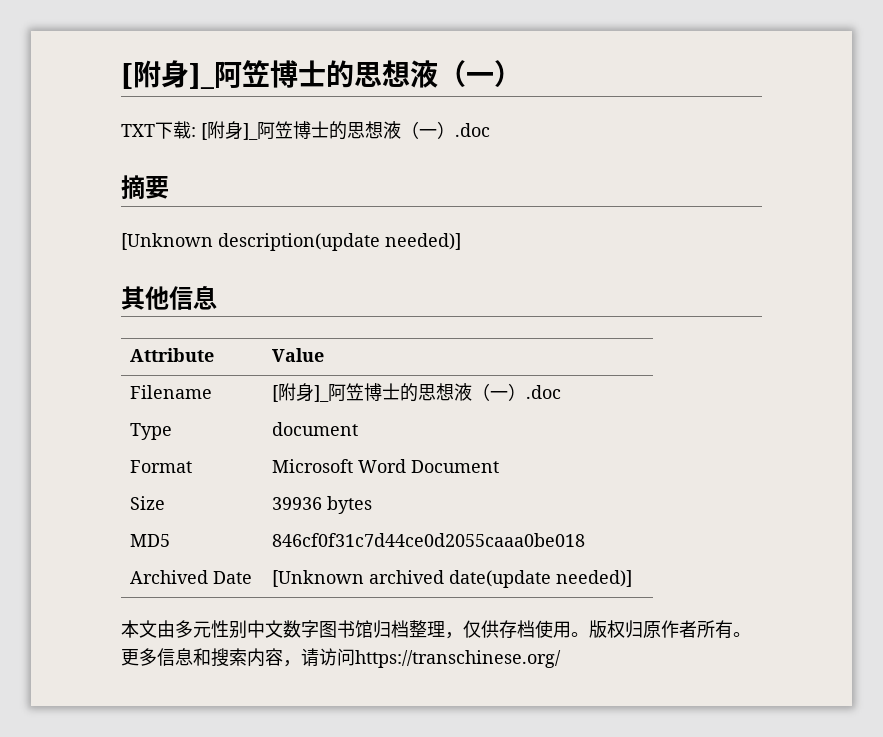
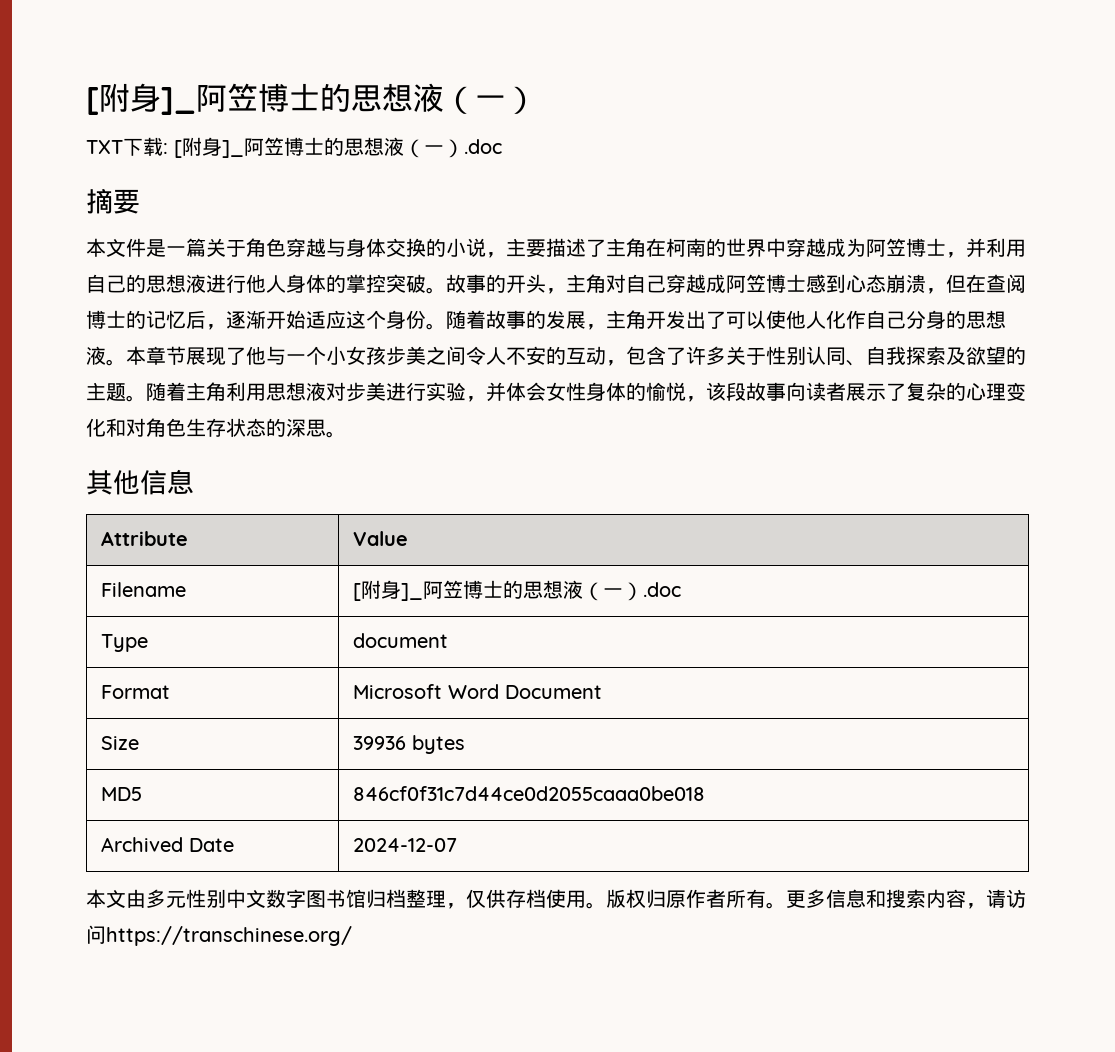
- [Unknown description(update needed)]
+ 本文件是一篇关于角色穿越与身体交换的小说，主要描述了主角在柯南的世界中穿越成为阿笠博士，并利用自己的思想液进行他人身体的掌控突破。故事的开头，主角对自己穿越成阿笠博士感到心态崩溃，但在查阅博士的记忆后，逐渐开始适应这个身份。随着故事的发展，主角开发出了可以使他人化作自己分身的思想液。本章节展现了他与一个小女孩步美之间令人不安的互动，包含了许多关于性别认同、自我探索及欲望的主题。随着主角利用思想液对步美进行实验，并体会女性身体的愉悦，该段故事向读者展示了复杂的心理变化和对角色生存状态的深思。
- Archived Date | [Unknown archived date(update needed)]
+ Archived Date | 2024-12-07

